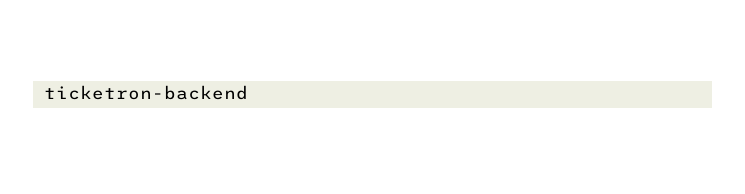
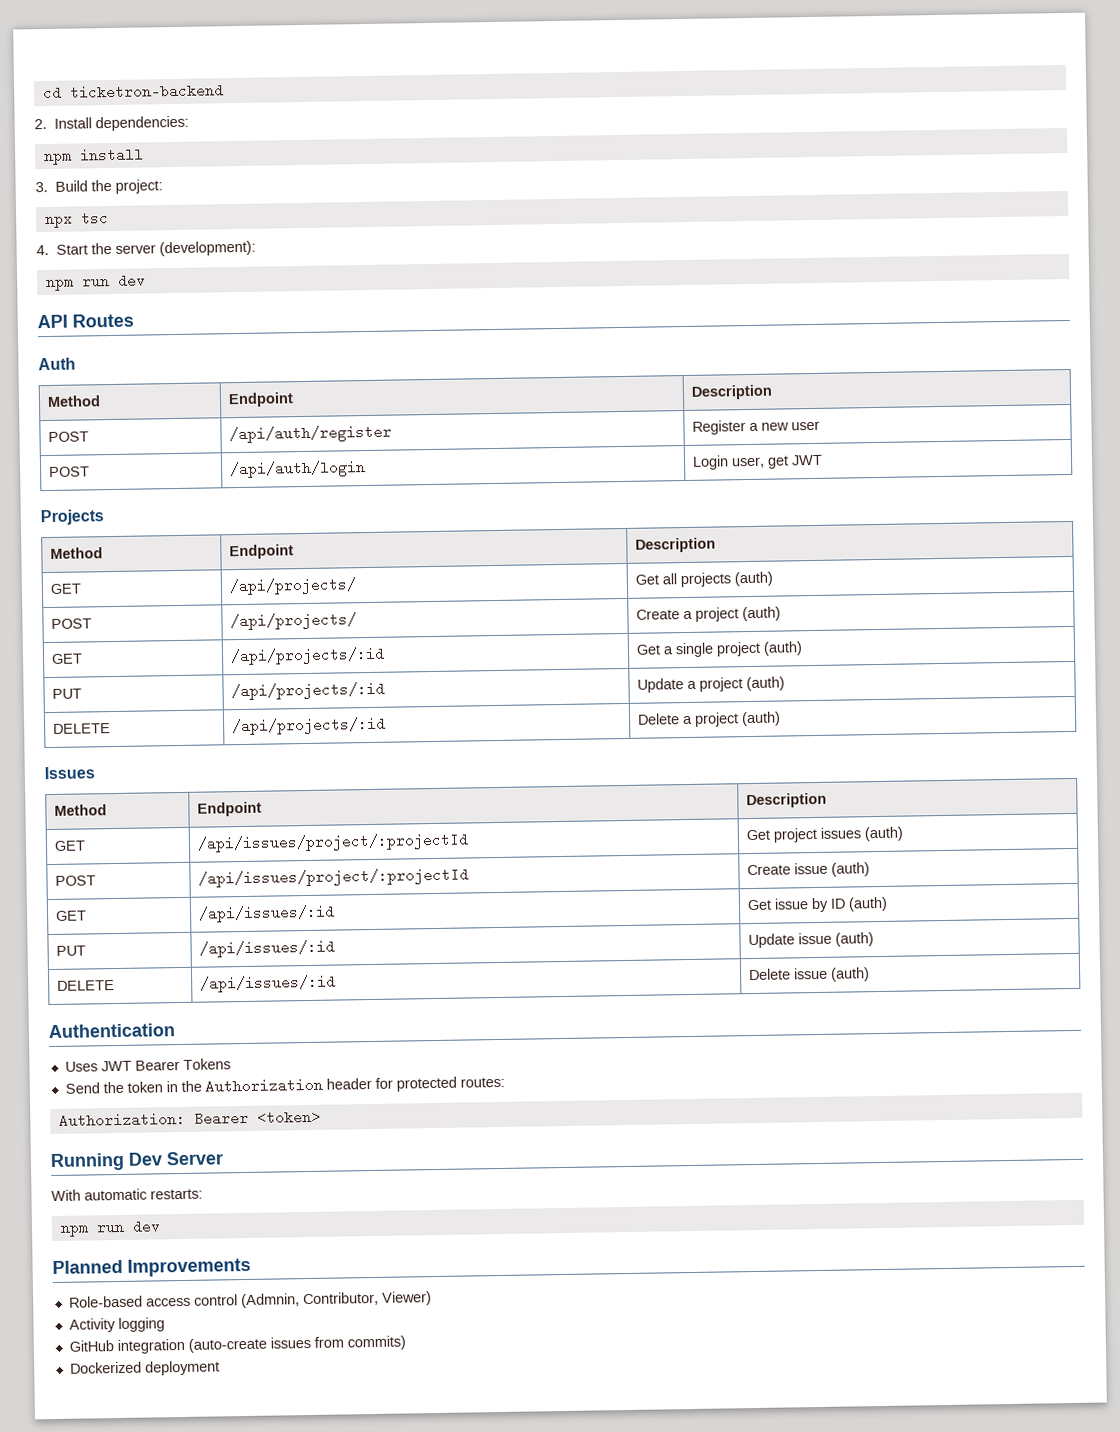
- ticketron-backend
+ cd ticketron-backend
+ 2. Install dependencies:
+ npm install
+ 3. Build the project:
+ npx tsc
+ 4. Start the server (development):
+ npm run dev
+ API Routes
+ Auth
+ Method | Endpoint | Description
+ POST | /api/auth/register | Register a new user
+ POST | /api/auth/login | Login user, get JWT
+ Projects
+ Method | Endpoint | Description
+ GET | /api/projects/ | Get all projects (auth)
+ POST | /api/projects/ | Create a project (auth)
+ GET | /api/projects/:id | Get a single project (auth)
+ PUT | /api/projects/:id | Update a project (auth)
+ DELETE | /api/projects/:id | Delete a project (auth)
+ Issues
+ Method | Endpoint | Description
+ GET | /api/issues/project/:projectId | Get project issues (auth)
+ POST | /api/issues/project/:projectId | Create issue (auth)
+ GET | /api/issues/:id | Get issue by ID (auth)
+ PUT | /api/issues/:id | Update issue (auth)
+ DELETE | /api/issues/:id | Delete issue (auth)
+ Authentication
+ Uses JWT Bearer Tokens
+ Send the token in the Authorization header for protected routes:
+ Authorization: Bearer <token>
+ Running Dev Server
+ With automatic restarts:
+ npm run dev
+ Planned Improvements
+ Role-based access control (Admnin, Contributor, Viewer)
+ Activity logging
+ GitHub integration (auto-create issues from commits)
+ Dockerized deployment

